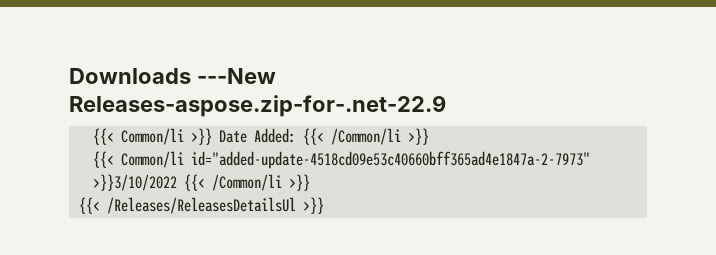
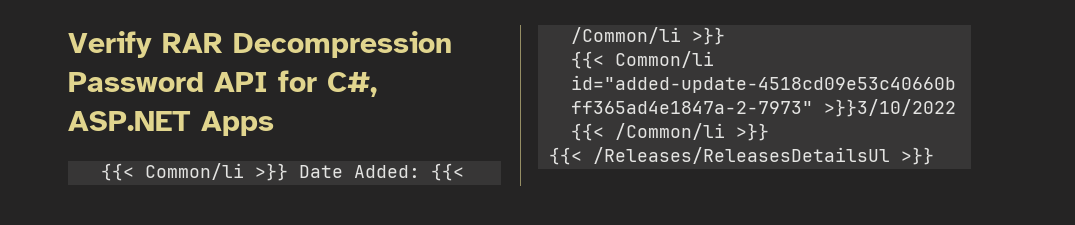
- Downloads ---New Releases-aspose.zip-for-.net-22.9
+ Verify RAR Decompression Password API for C#, ASP.NET Apps

